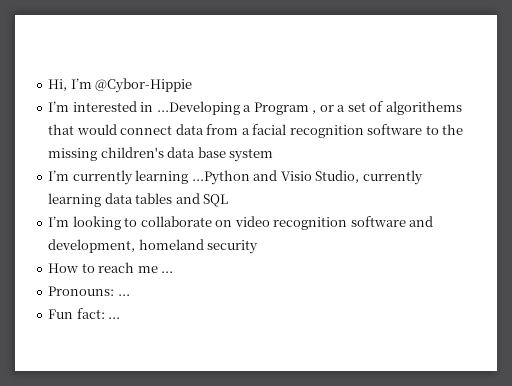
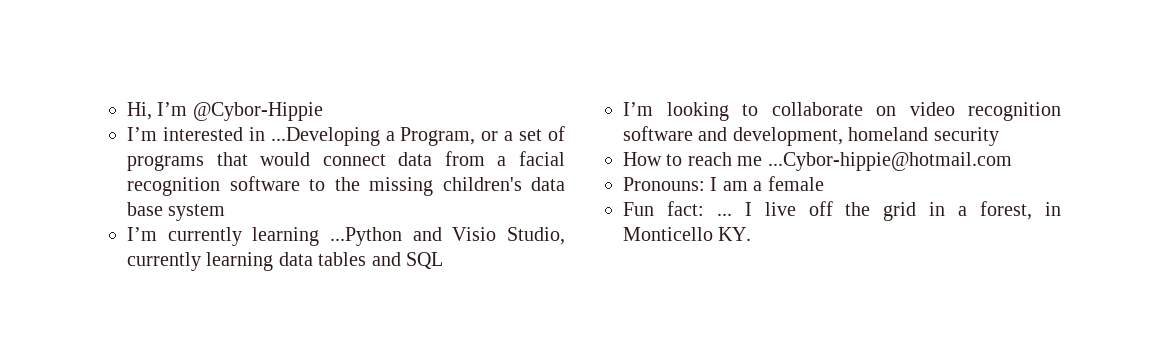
- I’m interested in ...Developing a Program , or a set of algorithems that would connect data from a facial recognition software to the missing children's data base system
+ I’m interested in ...Developing a Program, or a set of programs that would connect data from a facial recognition software to the missing children's data base system
- How to reach me ...
+ How to reach me ...Cybor-hippie@hotmail.com
- Pronouns: ...
+ Pronouns: I am a female
+ I live off the grid in a forest, in Monticello KY.

